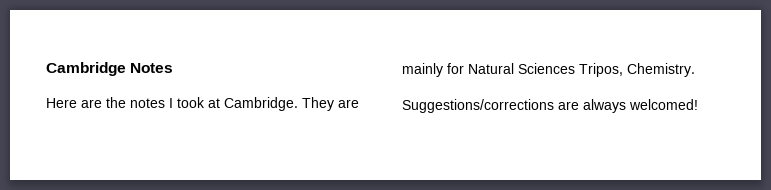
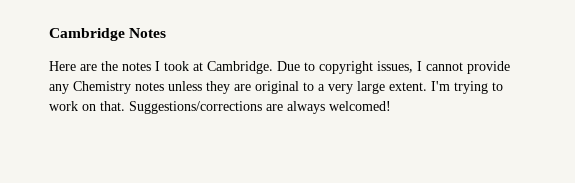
- They are mainly for Natural Sciences Tripos, Chemistry.
- Suggestions/corrections are always welcomed!
+ Due to copyright issues, I cannot provide any Chemistry notes unless they are original to a very large extent. I'm trying to work on that. Suggestions/corrections are always welcomed!

